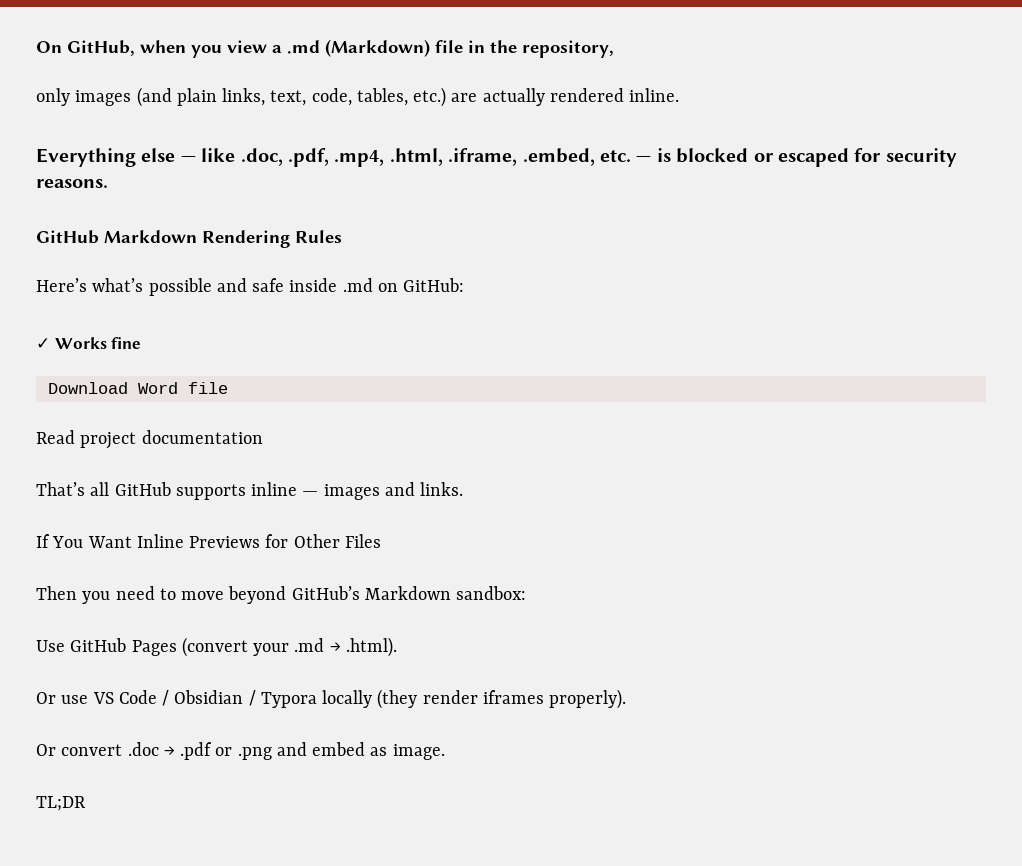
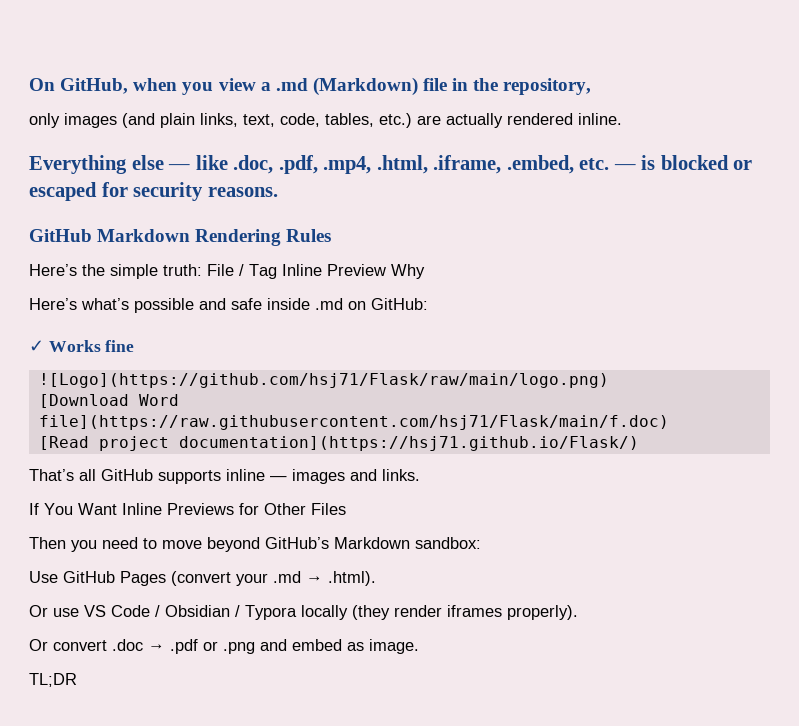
+ Here’s the simple truth: File / Tag Inline Preview Why
- Download Word file
- Read project documentation
+ ![Logo](https://github.com/hsj71/Flask/raw/main/logo.png)
+ [Download Word file](https://raw.githubusercontent.com/hsj71/Flask/main/f.doc)
+ [Read project documentation](https://hsj71.github.io/Flask/)

